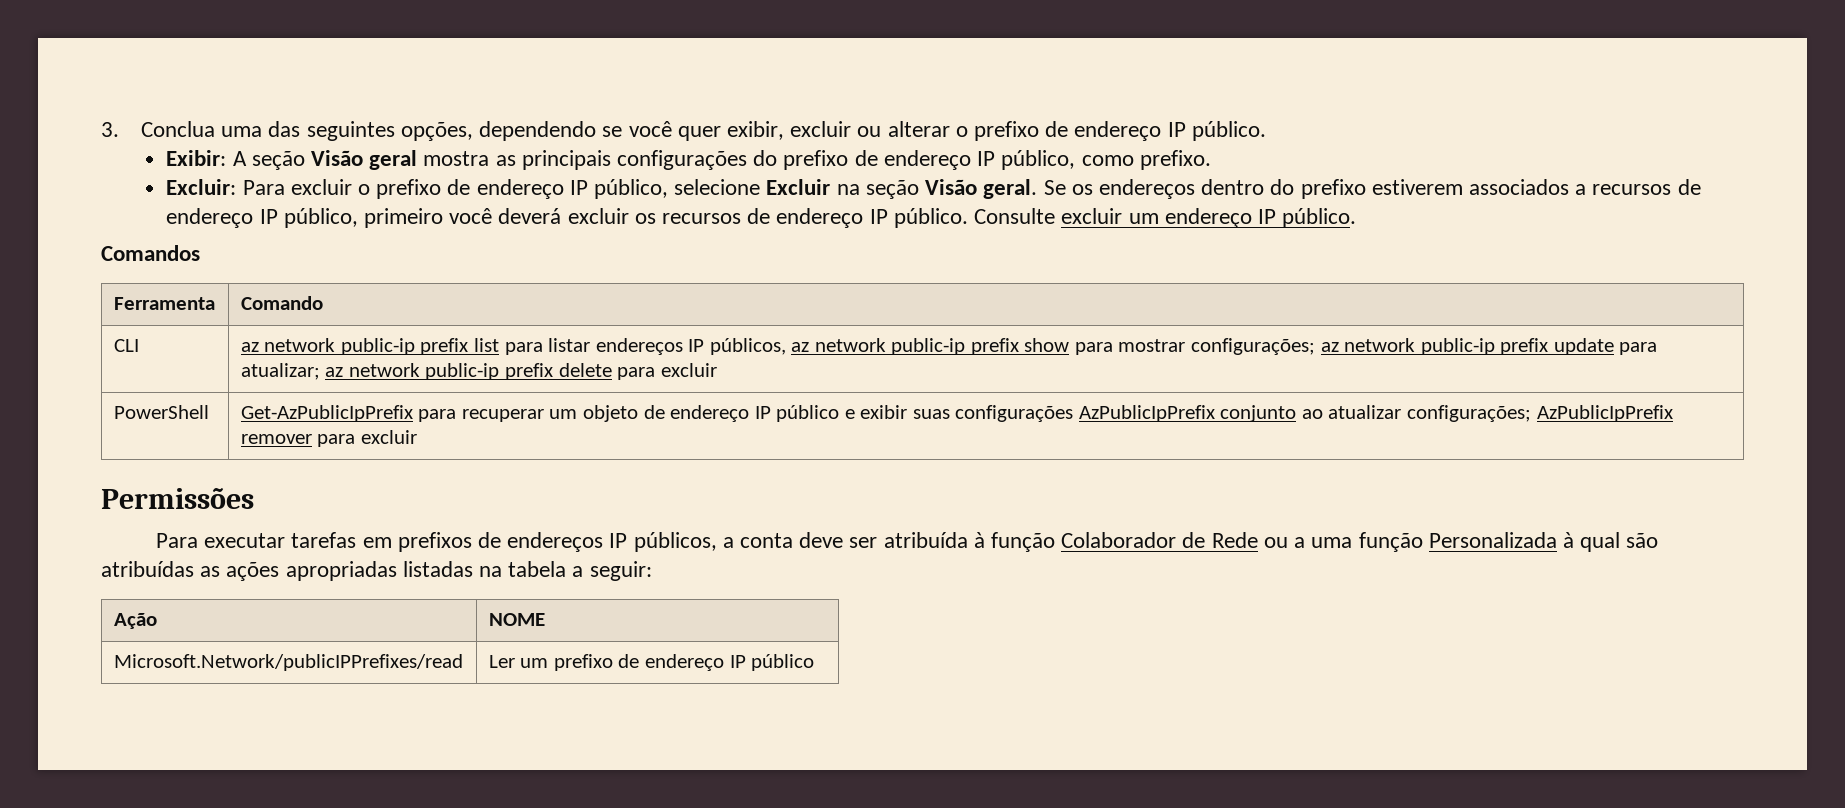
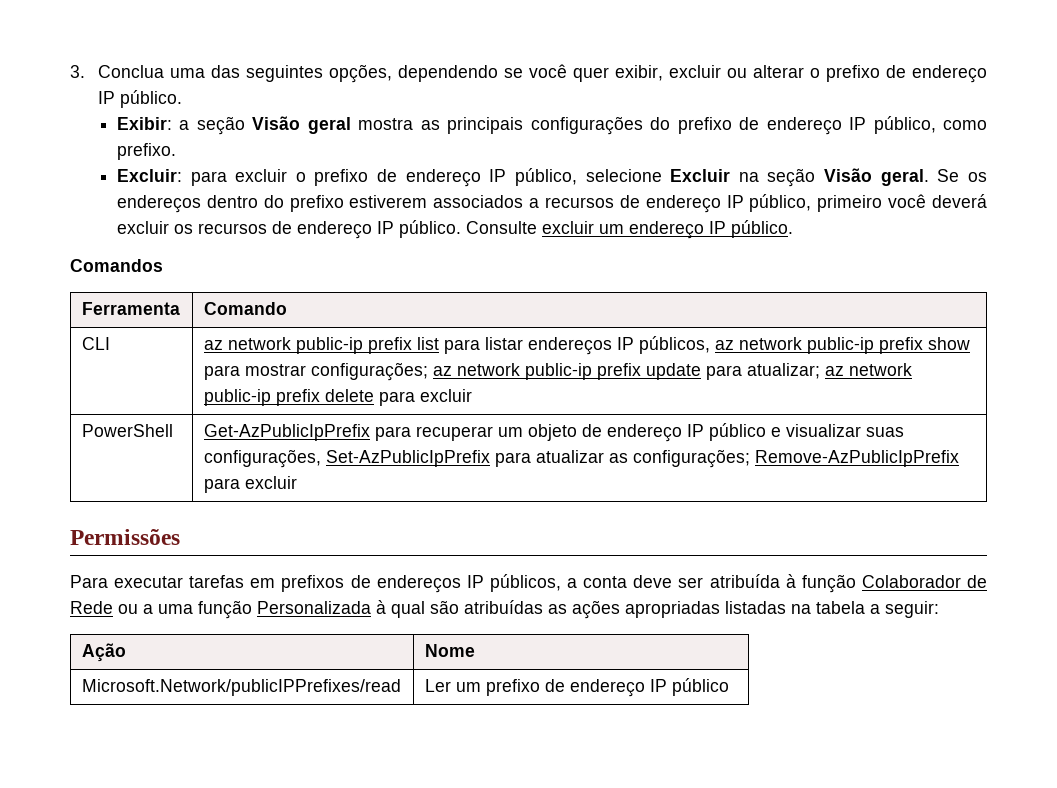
- Exibir: A seção Visão geral mostra as principais configurações do prefixo de endereço IP público, como prefixo.
+ Exibir: a seção Visão geral mostra as principais configurações do prefixo de endereço IP público, como prefixo.
- Excluir: Para excluir o prefixo de endereço IP público, selecione Excluir na seção Visão geral.
+ Excluir: para excluir o prefixo de endereço IP público, selecione Excluir na seção Visão geral.
- PowerShell | Get-AzPublicIpPrefix para recuperar um objeto de endereço IP público e exibir suas configurações AzPublicIpPrefix conjunto ao atualizar configurações; AzPublicIpPrefix remover para excluir
+ PowerShell | Get-AzPublicIpPrefix para recuperar um objeto de endereço IP público e visualizar suas configurações, Set-AzPublicIpPrefix para atualizar as configurações; Remove-AzPublicIpPrefix para excluir
- Ação | NOME
+ Ação | Nome

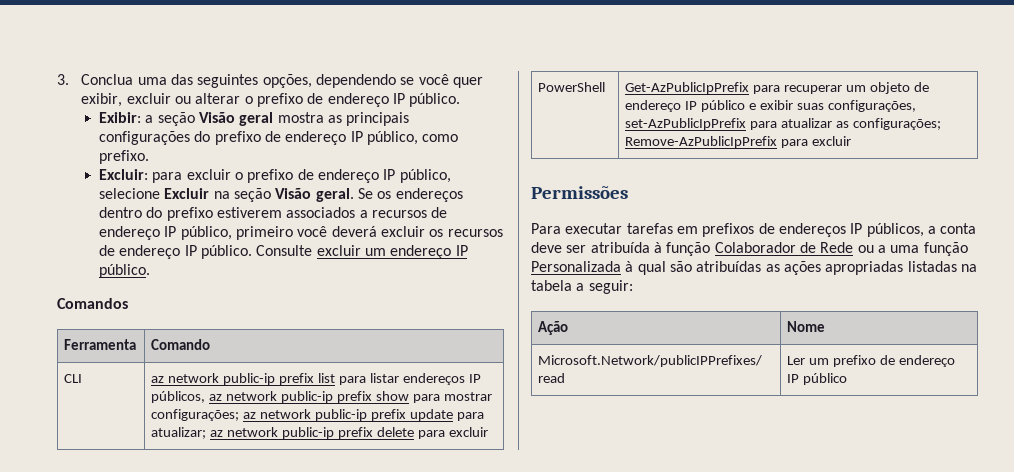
- PowerShell | Get-AzPublicIpPrefix para recuperar um objeto de endereço IP público e visualizar suas configurações, Set-AzPublicIpPrefix para atualizar as configurações; Remove-AzPublicIpPrefix para excluir
+ PowerShell | Get-AzPublicIpPrefix para recuperar um objeto de endereço IP público e exibir suas configurações, set-AzPublicIpPrefix para atualizar as configurações; Remove-AzPublicIpPrefix para excluir

